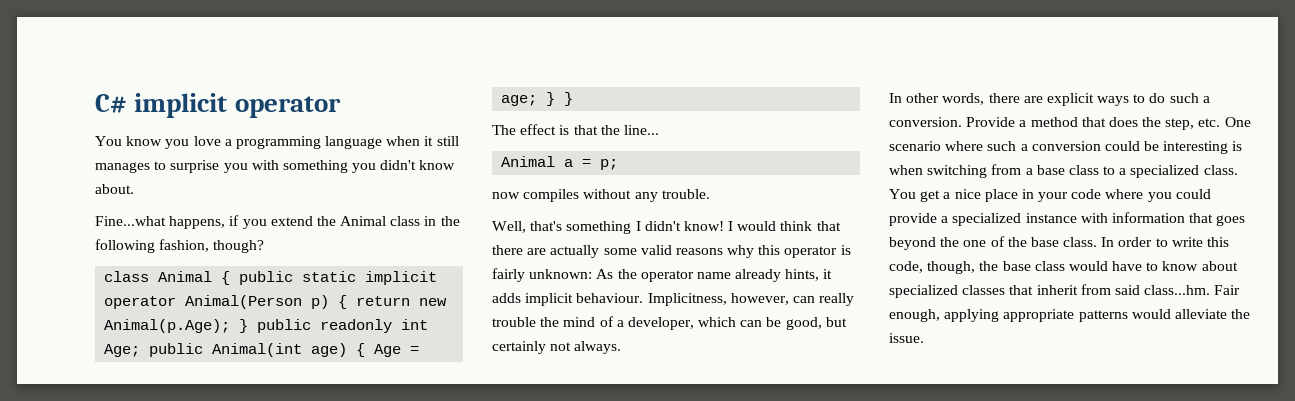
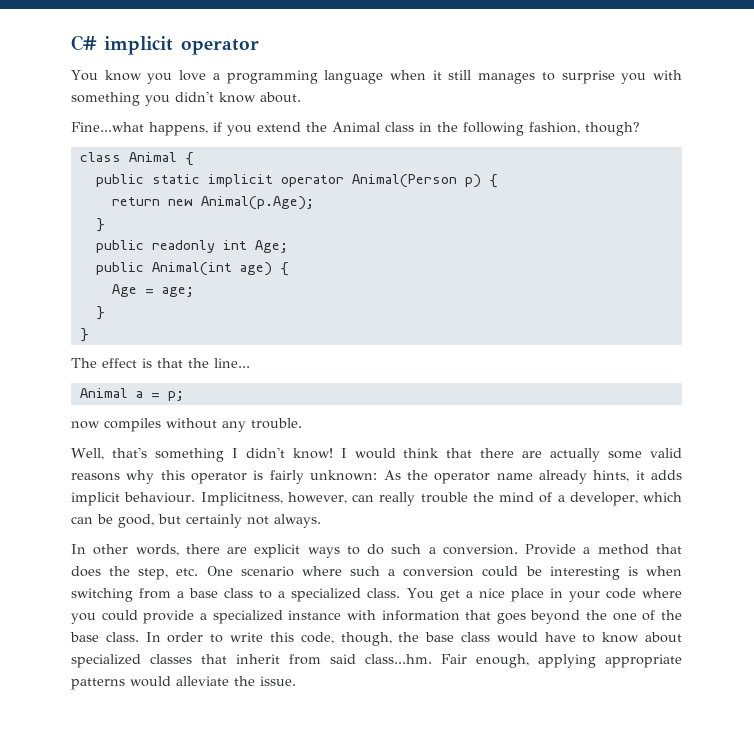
- class Animal { public static implicit operator Animal(Person p) { return new Animal(p.Age); } public readonly int Age; public Animal(int age) { Age = age; } }
+ class Animal {
+ public static implicit operator Animal(Person p) {
+ return new Animal(p.Age);
+ }
+ public readonly int Age;
+ public Animal(int age) {
+ Age = age;
+ }
+ }

